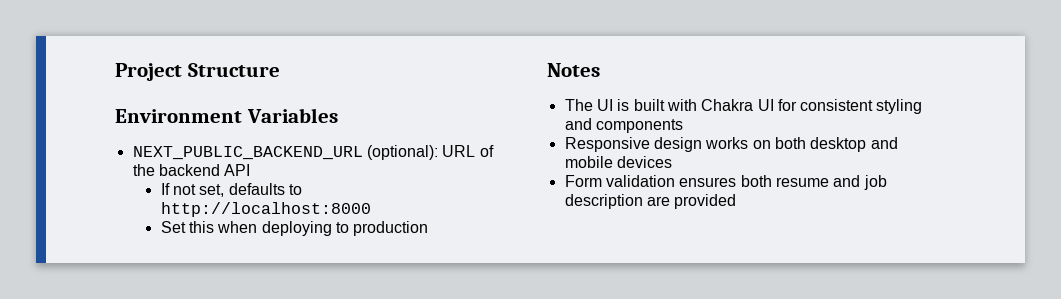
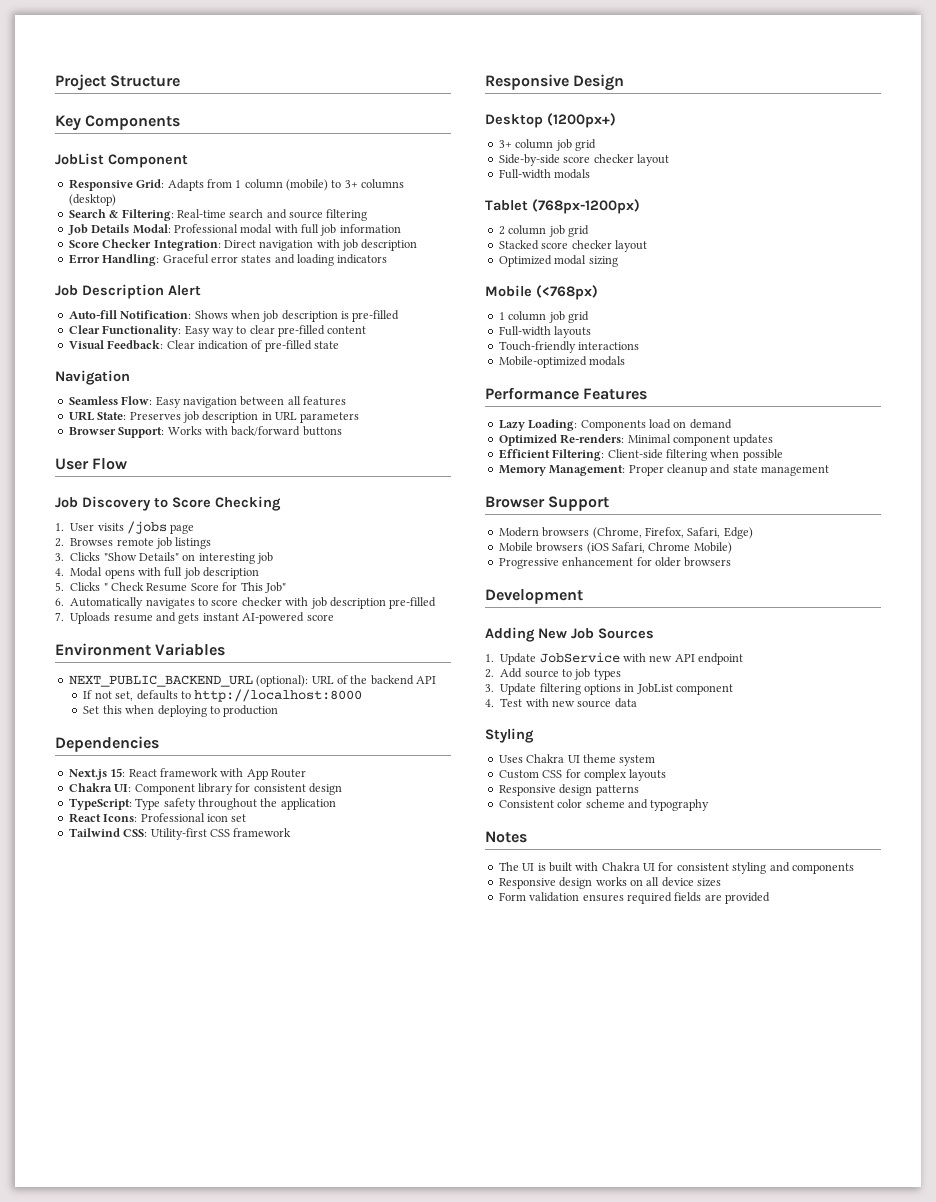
+ Key Components
+ JobList Component
+ Responsive Grid: Adapts from 1 column (mobile) to 3+ columns (desktop)
+ Search & Filtering: Real-time search and source filtering
+ Job Details Modal: Professional modal with full job information
+ Score Checker Integration: Direct navigation with job description
+ Error Handling: Graceful error states and loading indicators
+ Job Description Alert
+ Auto-fill Notification: Shows when job description is pre-filled
+ Clear Functionality: Easy way to clear pre-filled content
+ Visual Feedback: Clear indication of pre-filled state
+ Navigation
+ Seamless Flow: Easy navigation between all features
+ URL State: Preserves job description in URL parameters
+ Browser Support: Works with back/forward buttons
+ User Flow
+ Job Discovery to Score Checking
+ 1. User visits /jobs page
+ 2. Browses remote job listings
+ 3. Clicks "Show Details" on interesting job
+ 4. Modal opens with full job description
+ 5. Clicks " Check Resume Score for This Job"
+ 6. Automatically navigates to score checker with job description pre-filled
+ 7. Uploads resume and gets instant AI-powered score
+ Dependencies
+ Next.js 15: React framework with App Router
+ Chakra UI: Component library for consistent design
+ TypeScript: Type safety throughout the application
+ React Icons: Professional icon set
+ Tailwind CSS: Utility-first CSS framework
+ Responsive Design
+ Desktop (1200px+)
+ 3+ column job grid
+ Side-by-side score checker layout
+ Full-width modals
+ Tablet (768px-1200px)
+ 2 column job grid
+ Stacked score checker layout
+ Optimized modal sizing
+ Mobile (<768px)
+ 1 column job grid
+ Full-width layouts
+ Touch-friendly interactions
+ Mobile-optimized modals
+ Performance Features
+ Lazy Loading: Components load on demand
+ Optimized Re-renders: Minimal component updates
+ Efficient Filtering: Client-side filtering when possible
+ Memory Management: Proper cleanup and state management
+ Browser Support
+ Modern browsers (Chrome, Firefox, Safari, Edge)
+ Mobile browsers (iOS Safari, Chrome Mobile)
+ Progressive enhancement for older browsers
+ Development
+ Adding New Job Sources
+ 1. Update JobService with new API endpoint
+ 2. Add source to job types
+ 3. Update filtering options in JobList component
+ 4. Test with new source data
+ Styling
+ Uses Chakra UI theme system
+ Custom CSS for complex layouts
+ Responsive design patterns
+ Consistent color scheme and typography
- Responsive design works on both desktop and mobile devices
- Form validation ensures both resume and job description are provided
+ Responsive design works on all device sizes
+ Form validation ensures required fields are provided

